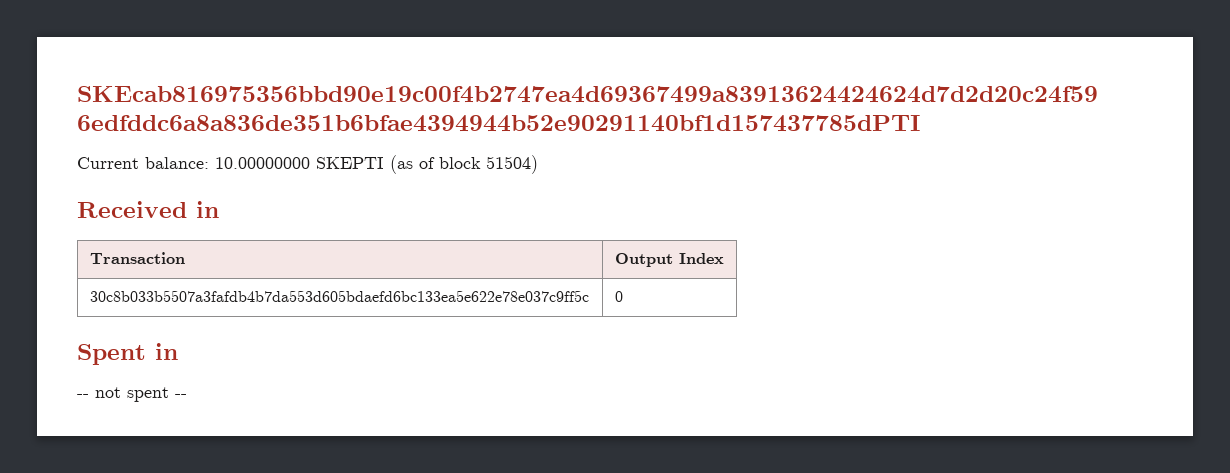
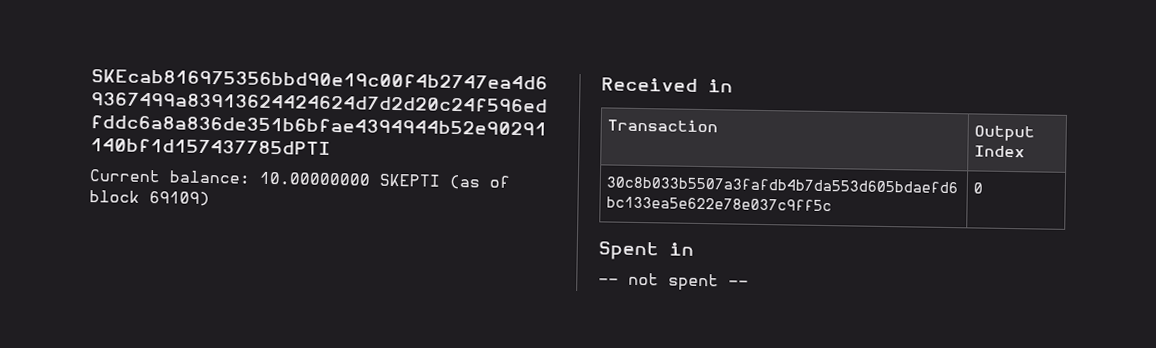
- Current balance: 10.00000000 SKEPTI (as of block 51504)
+ Current balance: 10.00000000 SKEPTI (as of block 69109)

